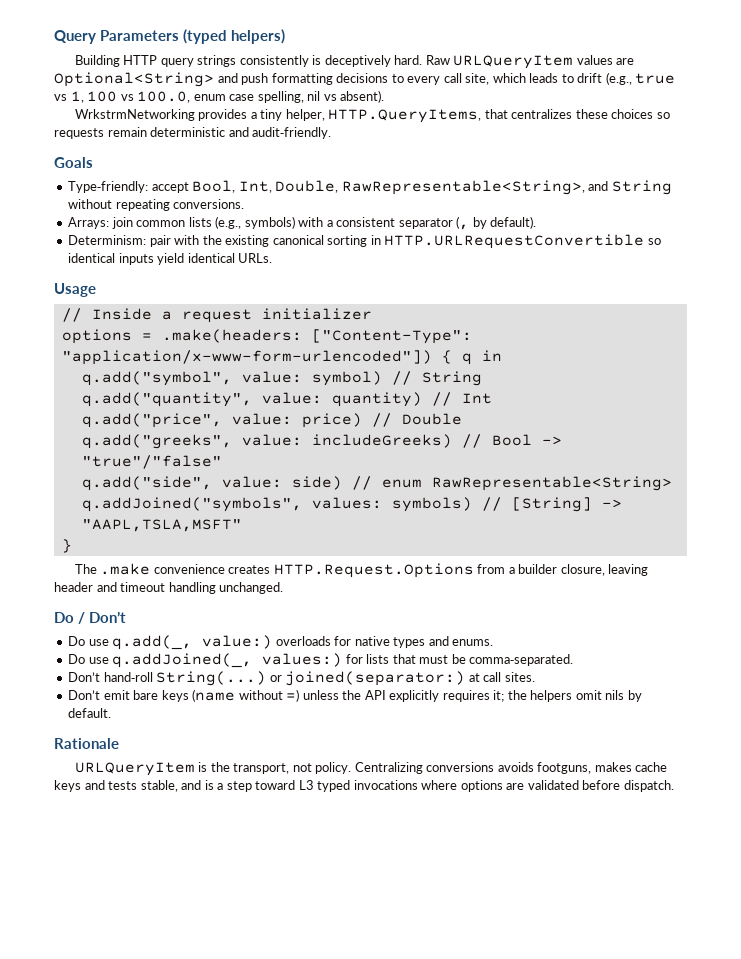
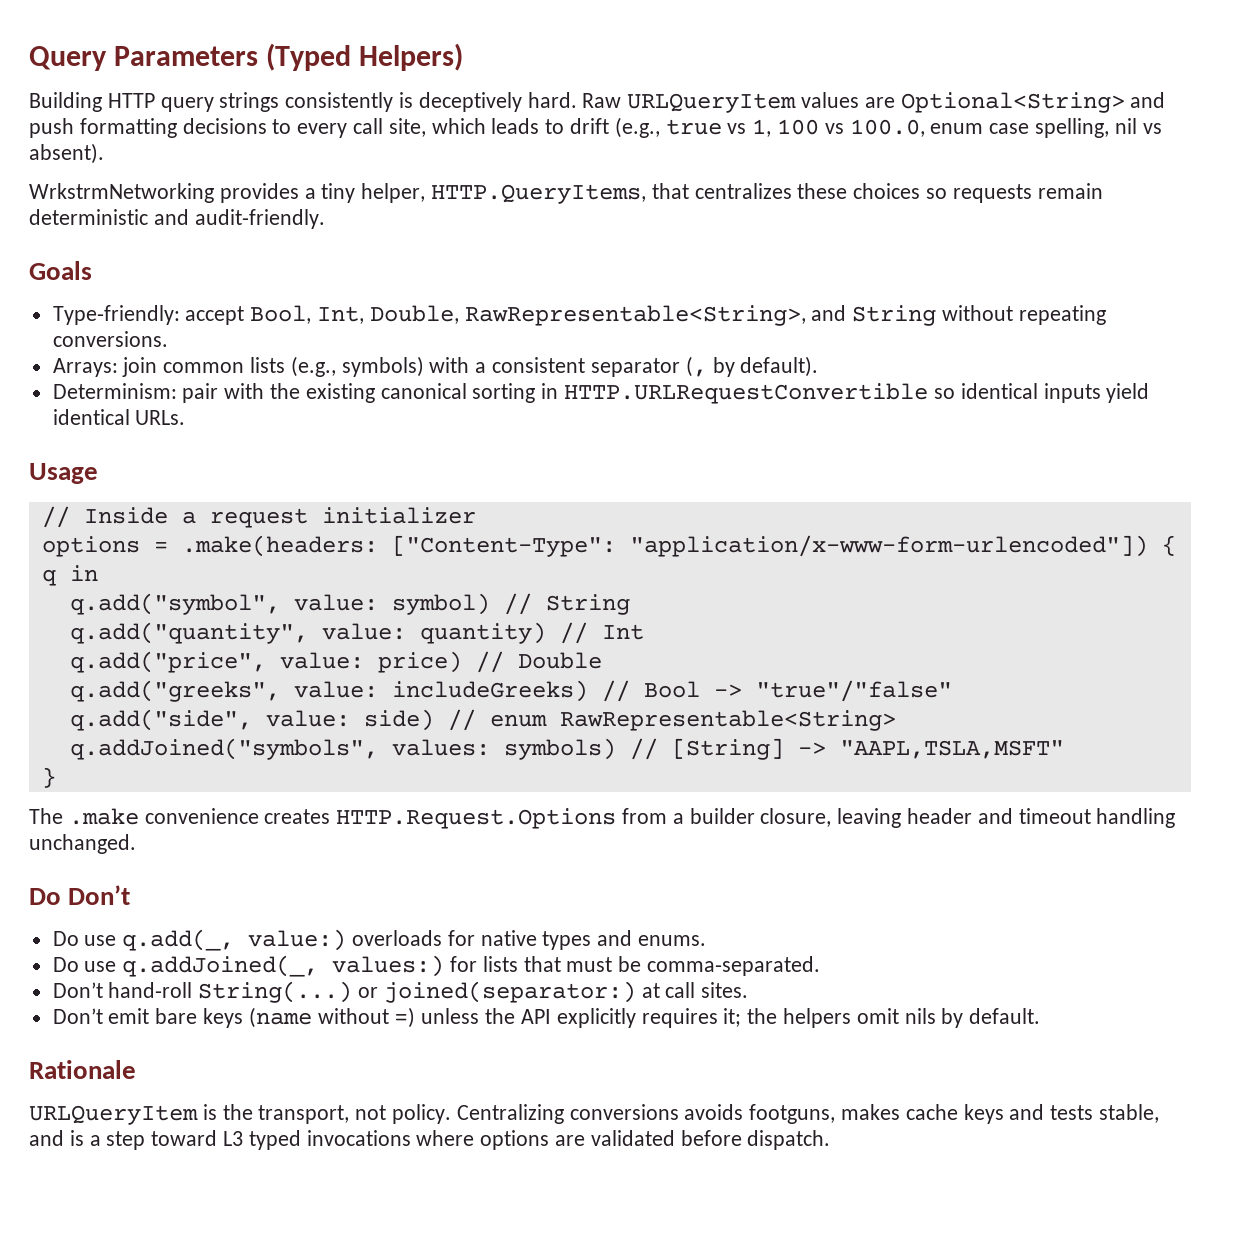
- Query Parameters (typed helpers)
+ Query Parameters (Typed Helpers)
- Do / Don’t
+ Do Don’t

